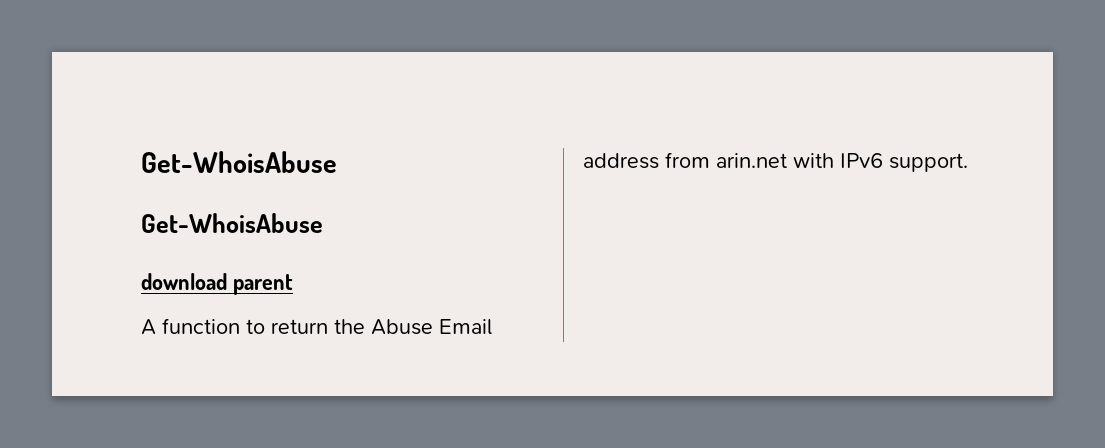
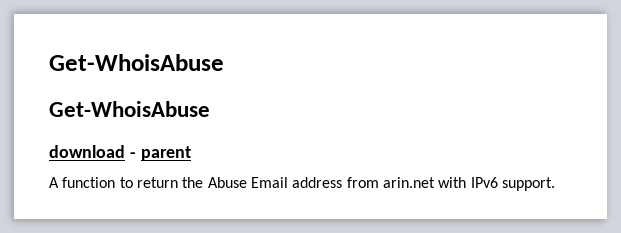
- download parent
+ download - parent

